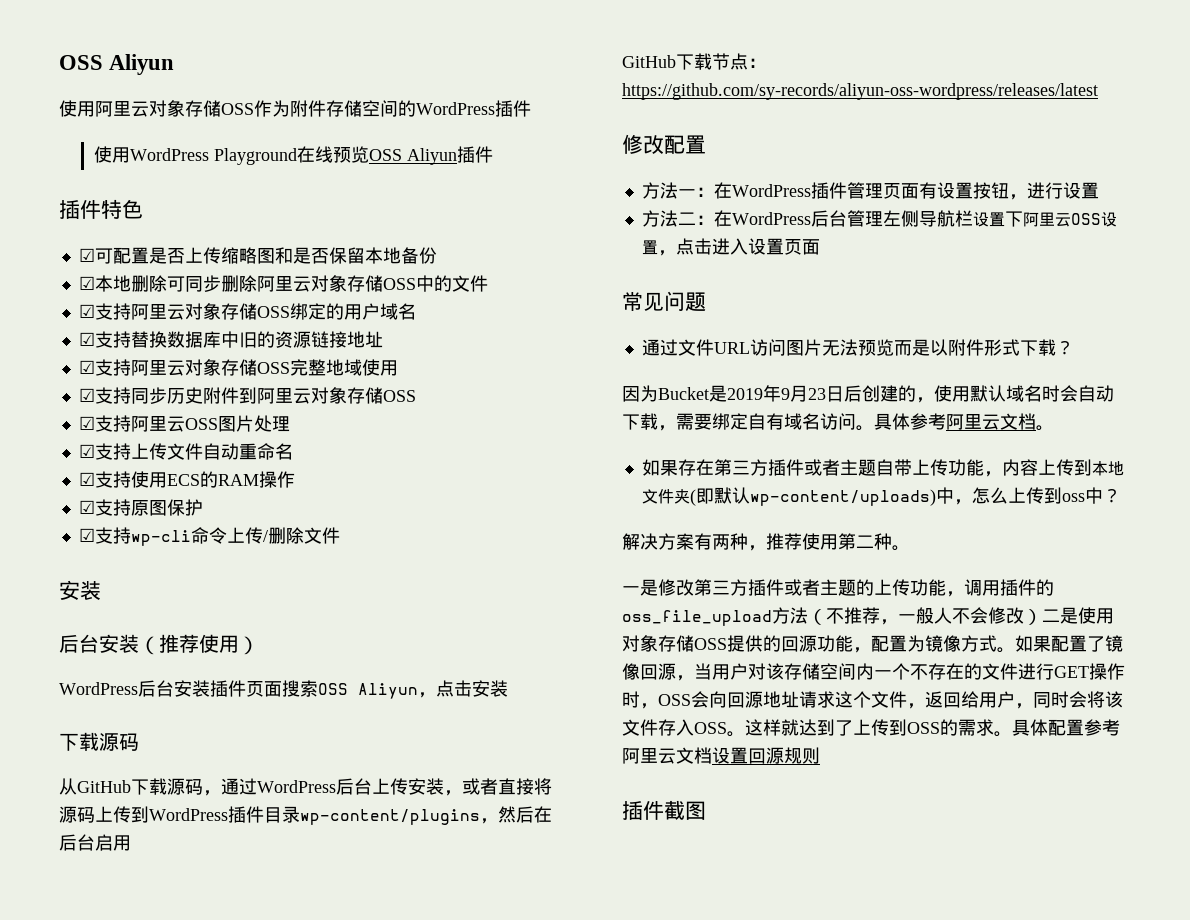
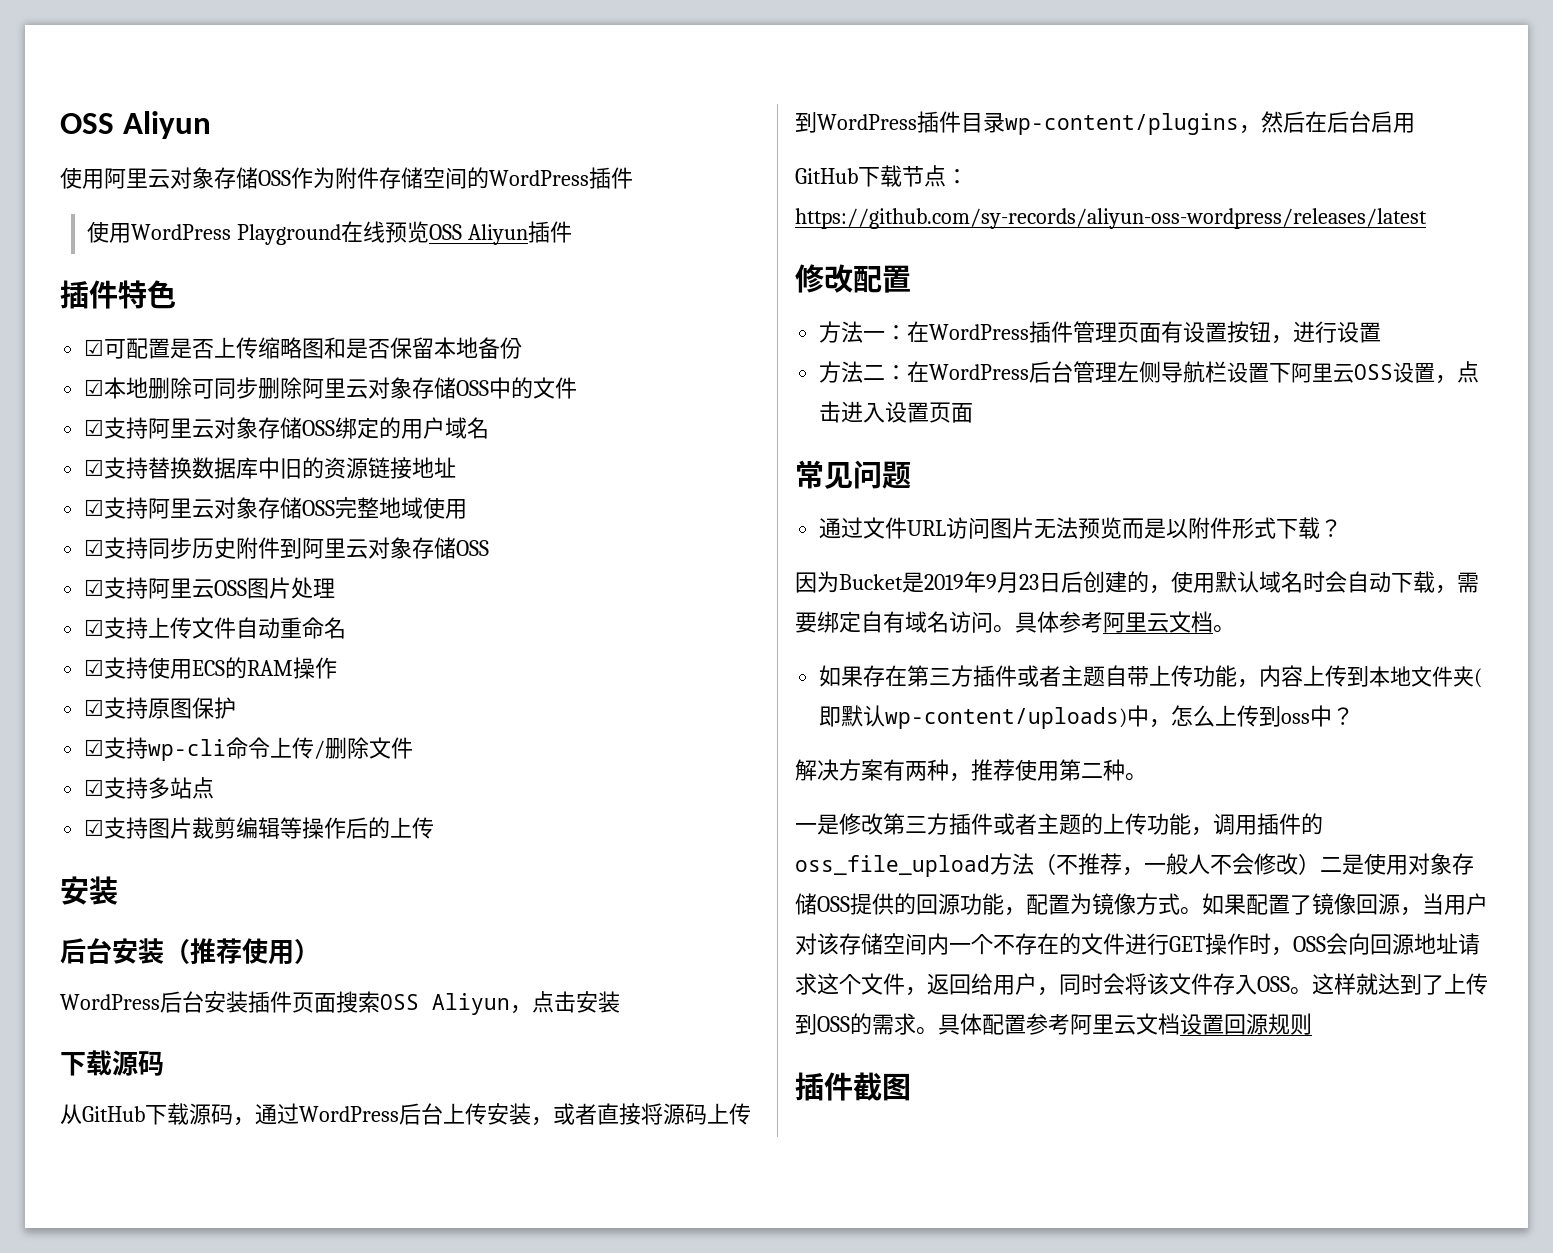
+ ☑支持多站点
+ ☑支持图片裁剪编辑等操作后的上传

